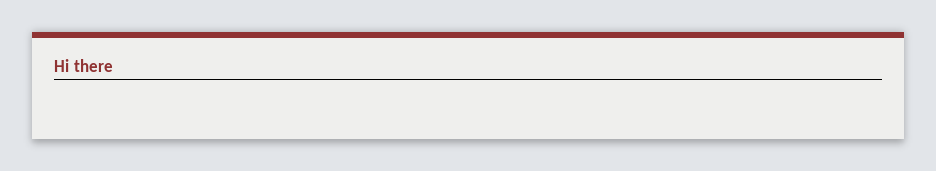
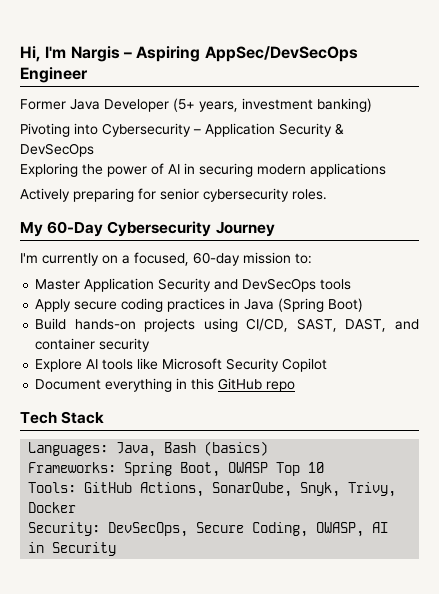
- Hi there
+ Hi, I'm Nargis – Aspiring AppSec/DevSecOps Engineer
+ Former Java Developer (5+ years, investment banking)
+ Pivoting into Cybersecurity – Application Security & DevSecOps
+ Exploring the power of AI in securing modern applications
+ Actively preparing for senior cybersecurity roles.
+ My 60-Day Cybersecurity Journey
+ I'm currently on a focused, 60-day mission to:
+ Master Application Security and DevSecOps tools
+ Apply secure coding practices in Java (Spring Boot)
+ Build hands-on projects using CI/CD, SAST, DAST, and container security
+ Explore AI tools like Microsoft Security Copilot
+ Document everything in this GitHub repo
+ Tech Stack
+ Languages: Java, Bash (basics)
+ Frameworks: Spring Boot, OWASP Top 10
+ Tools: GitHub Actions, SonarQube, Snyk, Trivy, Docker
+ Security: DevSecOps, Secure Coding, OWASP, AI in Security

